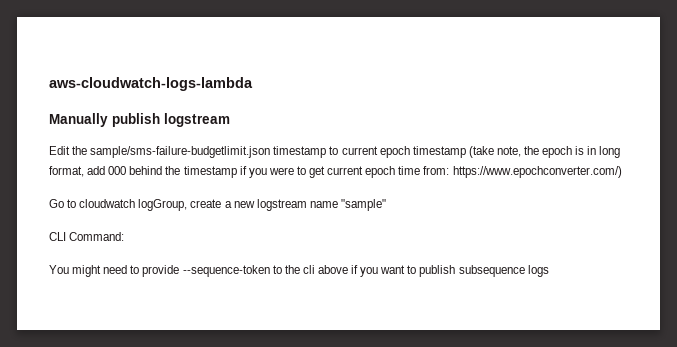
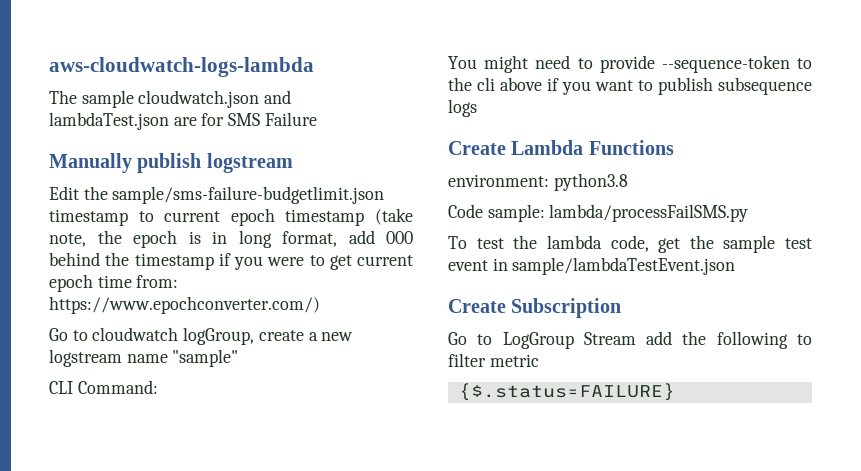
+ The sample cloudwatch.json and lambdaTest.json are for SMS Failure
+ Create Lambda Functions
+ environment: python3.8
+ Code sample: lambda/processFailSMS.py
+ To test the lambda code, get the sample test event in sample/lambdaTestEvent.json
+ Create Subscription
+ Go to LogGroup Stream add the following to filter metric
+ {$.status=FAILURE}

